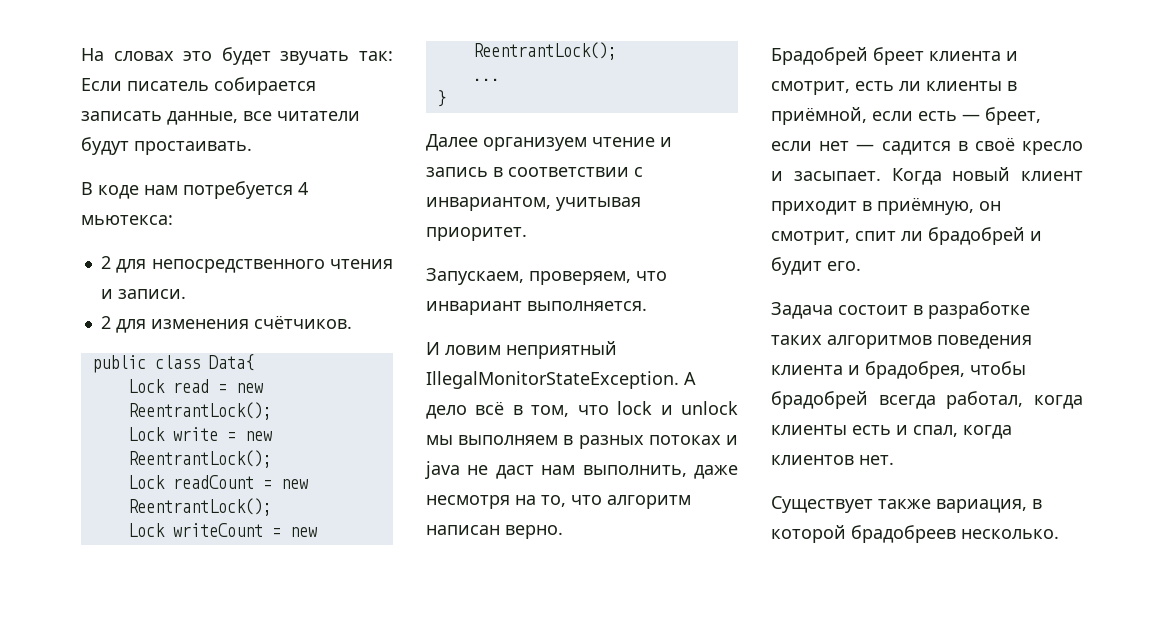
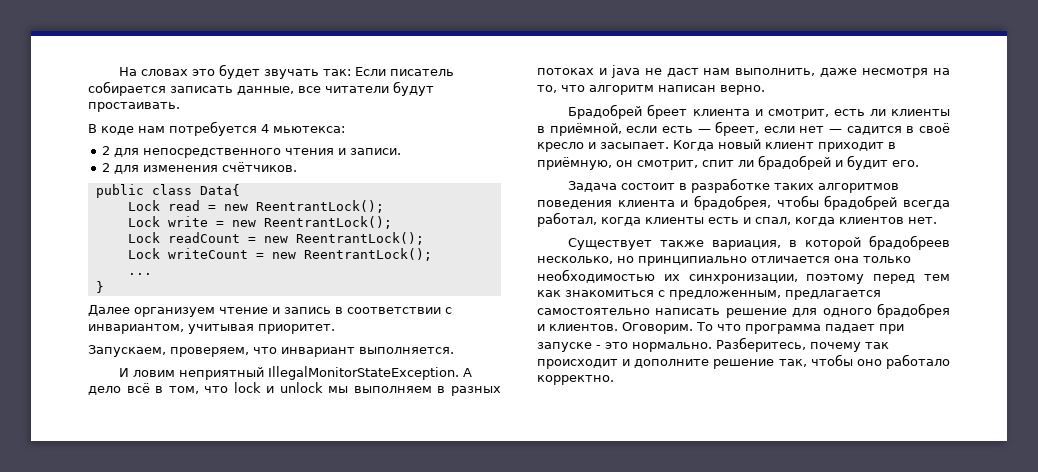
- Существует также вариация, в которой брадобреев несколько.
+ Существует также вариация, в которой брадобреев несколько, но принципиально отличается она только необходимостью их синхронизации, поэтому перед тем как знакомиться с предложенным, предлагается самостоятельно написать решение для одного брадобрея и клиентов. Оговорим. То что программа падает при запуске - это нормально. Разберитесь, почему так происходит и дополните решение так, чтобы оно работало корректно.

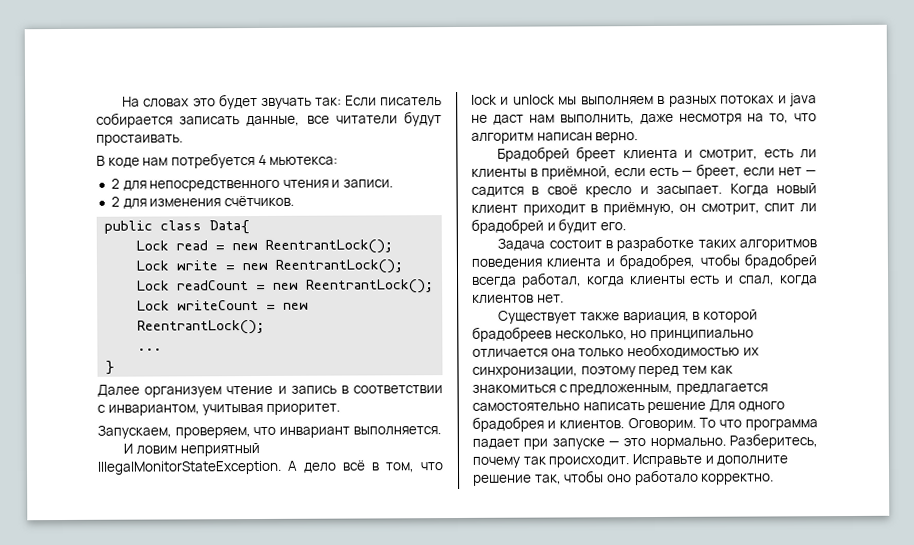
- Существует также вариация, в которой брадобреев несколько, но принципиально отличается она только необходимостью их синхронизации, поэтому перед тем как знакомиться с предложенным, предлагается самостоятельно написать решение для одного брадобрея и клиентов.
+ Существует также вариация, в которой брадобреев несколько, но принципиально отличается она только необходимостью их синхронизации, поэтому перед тем как знакомиться с предложенным, предлагается самостоятельно написать решение Для одного брадобрея и клиентов.
- То что программа падает при запуске - это нормально.
+ То что программа падает при запуске — это нормально.
- Разберитесь, почему так происходит и дополните решение так, чтобы оно работало корректно.
+ Разберитесь, почему так происходит. Исправьте и дополните решение так, чтобы оно работало корректно.

